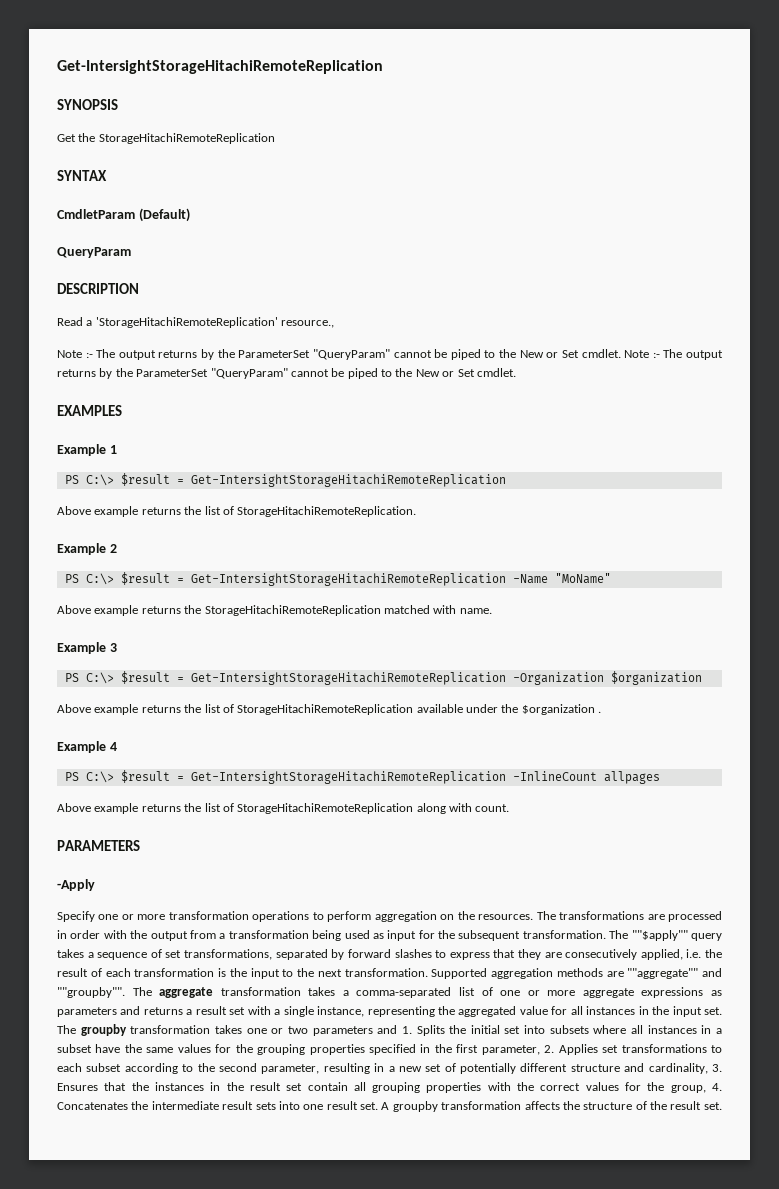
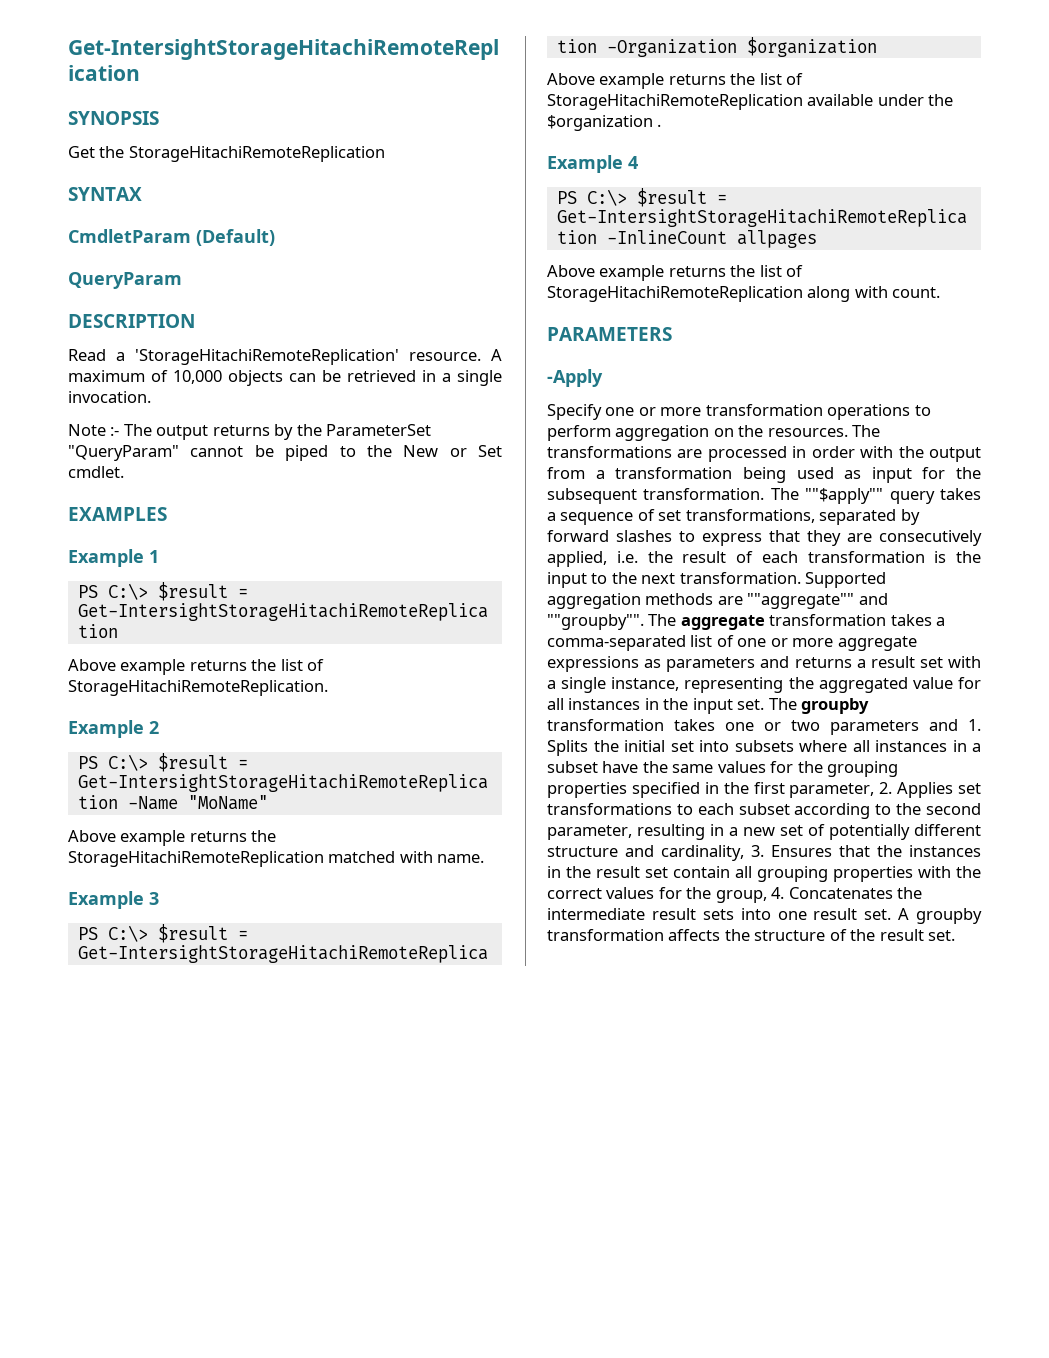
- Read a 'StorageHitachiRemoteReplication' resource.,
+ Read a 'StorageHitachiRemoteReplication' resource. A maximum of 10,000 objects can be retrieved in a single invocation.
- Note :- The output returns by the ParameterSet "QueryParam" cannot be piped to the New or Set cmdlet. Note :- The output returns by the ParameterSet "QueryParam" cannot be piped to the New or Set cmdlet.
+ Note :- The output returns by the ParameterSet "QueryParam" cannot be piped to the New or Set cmdlet.

